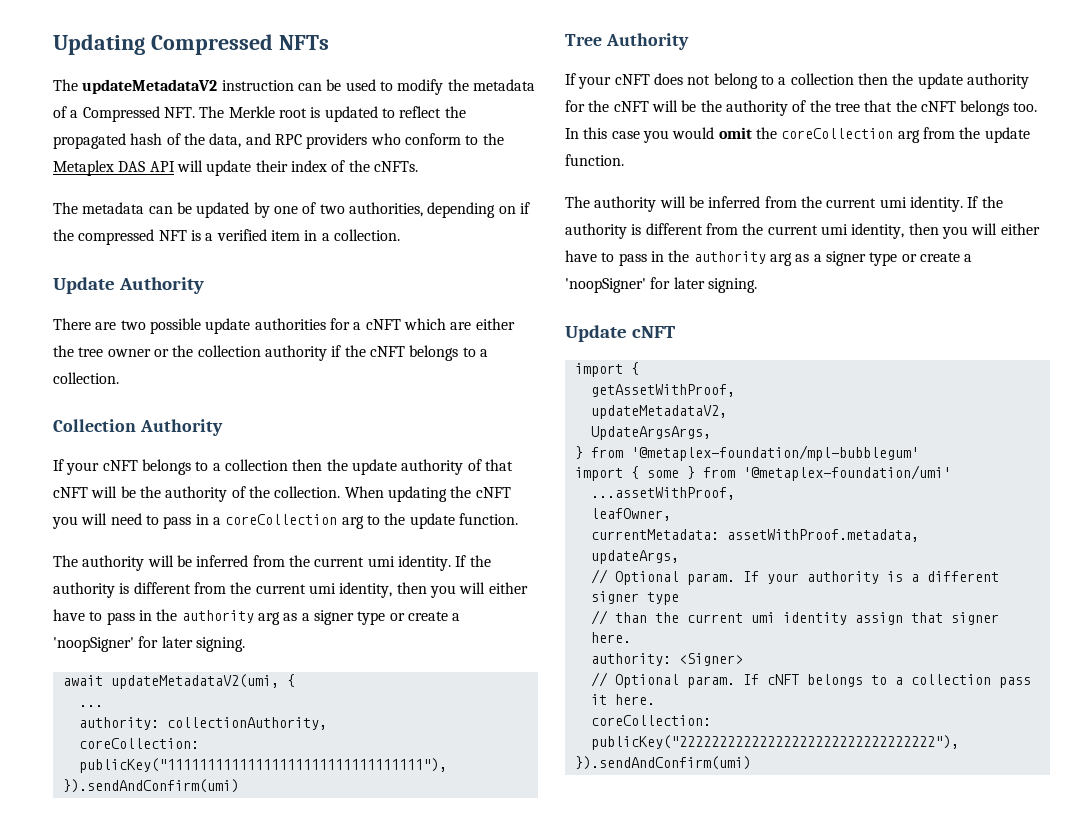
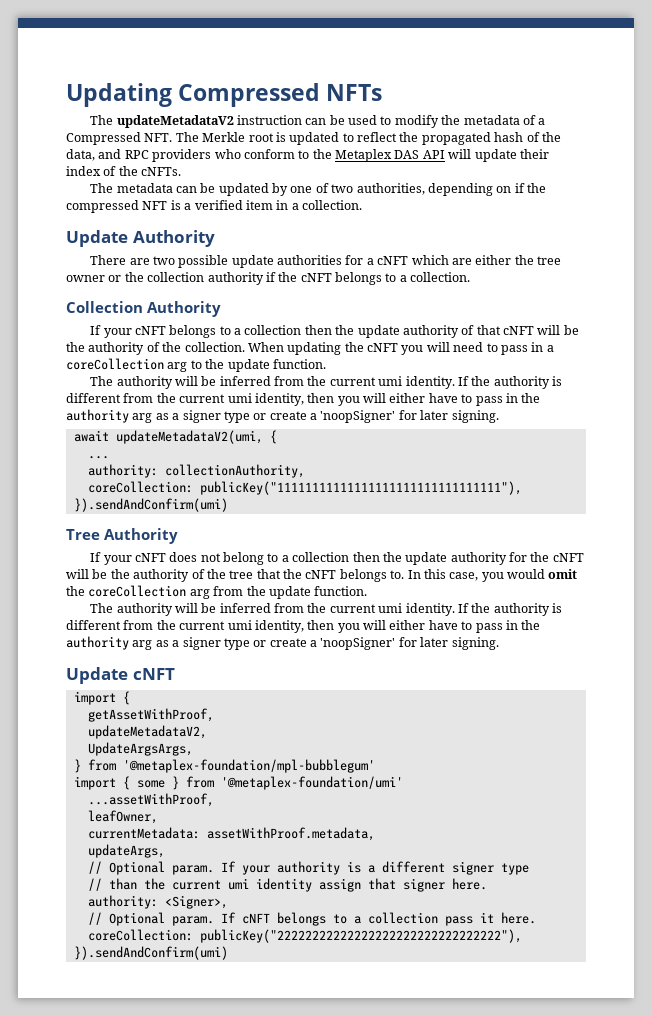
- If your cNFT does not belong to a collection then the update authority for the cNFT will be the authority of the tree that the cNFT belongs too.
+ If your cNFT does not belong to a collection then the update authority for the cNFT will be the authority of the tree that the cNFT belongs to.
- In this case you would omit the coreCollection arg from the update function.
+ In this case, you would omit the coreCollection arg from the update function.
- authority: <Signer>
+ authority: <Signer>,

